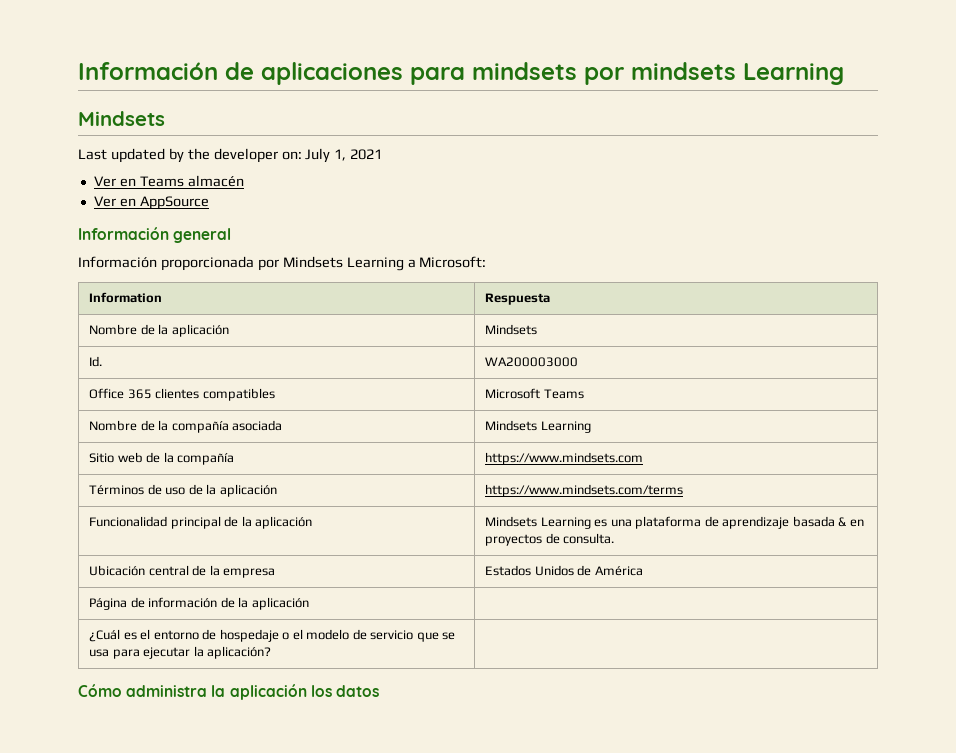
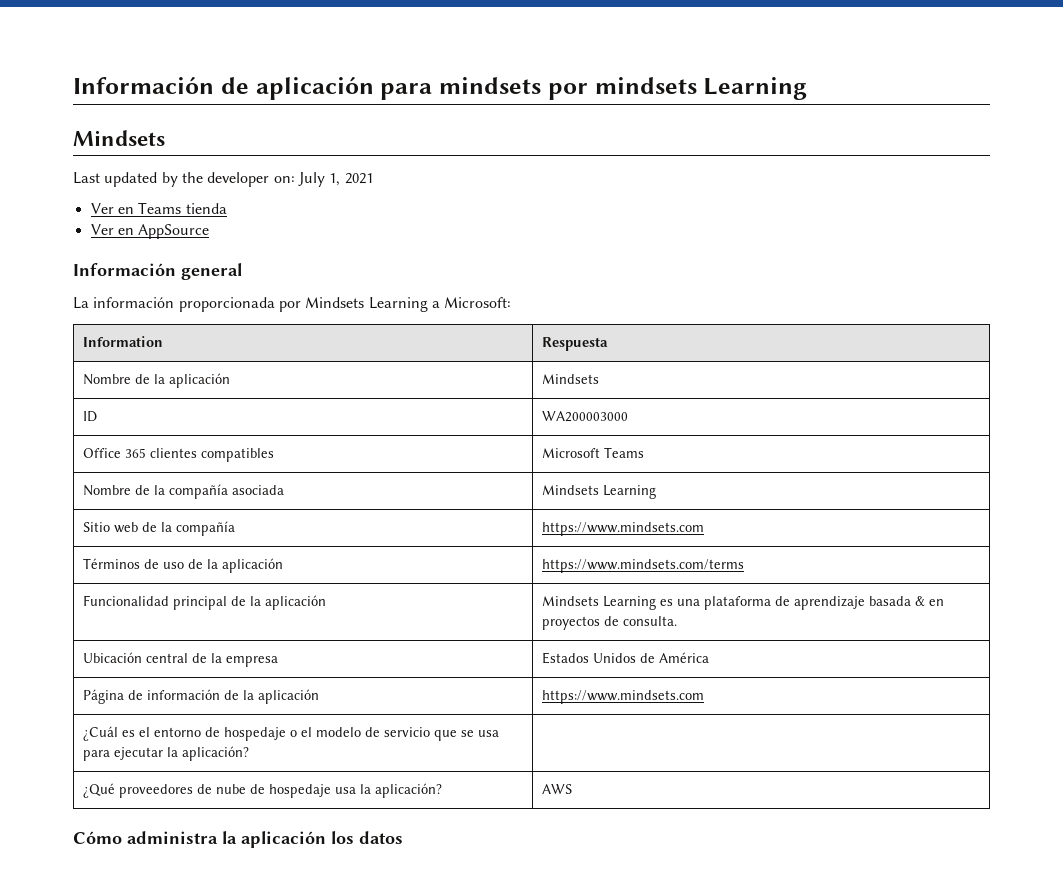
- Información de aplicaciones para mindsets por mindsets Learning
+ Información de aplicación para mindsets por mindsets Learning
- Ver en Teams almacén
+ Ver en Teams tienda
- Información proporcionada por Mindsets Learning a Microsoft:
+ La información proporcionada por Mindsets Learning a Microsoft:
- Id. | WA200003000
+ ID | WA200003000
- Página de información de la aplicación |
+ Página de información de la aplicación | https://www.mindsets.com
+ ¿Qué proveedores de nube de hospedaje usa la aplicación? | AWS

